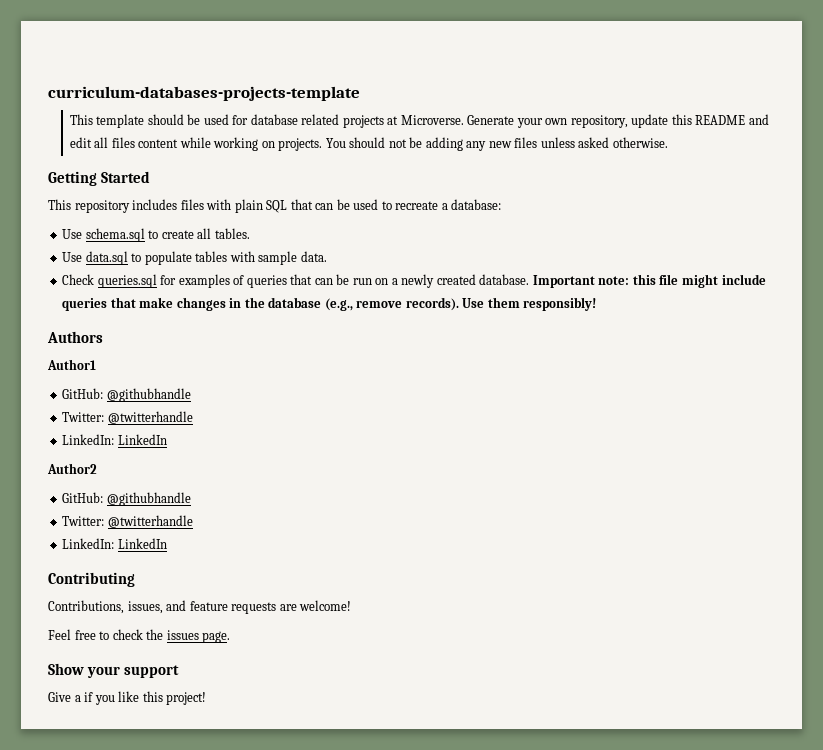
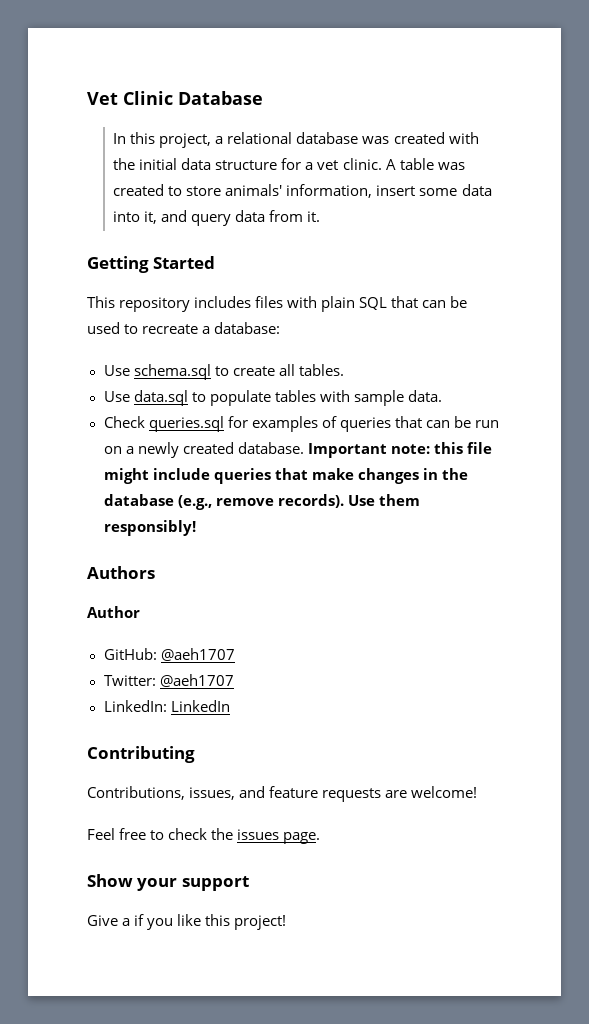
- curriculum-databases-projects-template
- This template should be used for database related projects at Microverse. Generate your own repository, update this README and edit all files content while working on projects. You should not be adding any new files unless asked otherwise.
+ Vet Clinic Database
+ In this project, a relational database was created with the initial data structure for a vet clinic. A table was created to store animals' information, insert some data into it, and query data from it.
- Author1
- GitHub: @githubhandle
- Twitter: @twitterhandle
- LinkedIn: LinkedIn
- Author2
- GitHub: @githubhandle
- Twitter: @twitterhandle
+ Author
+ GitHub: @aeh1707
+ Twitter: @aeh1707

